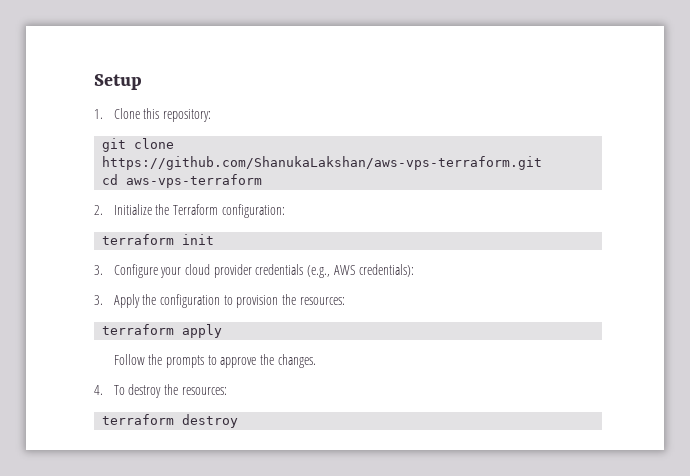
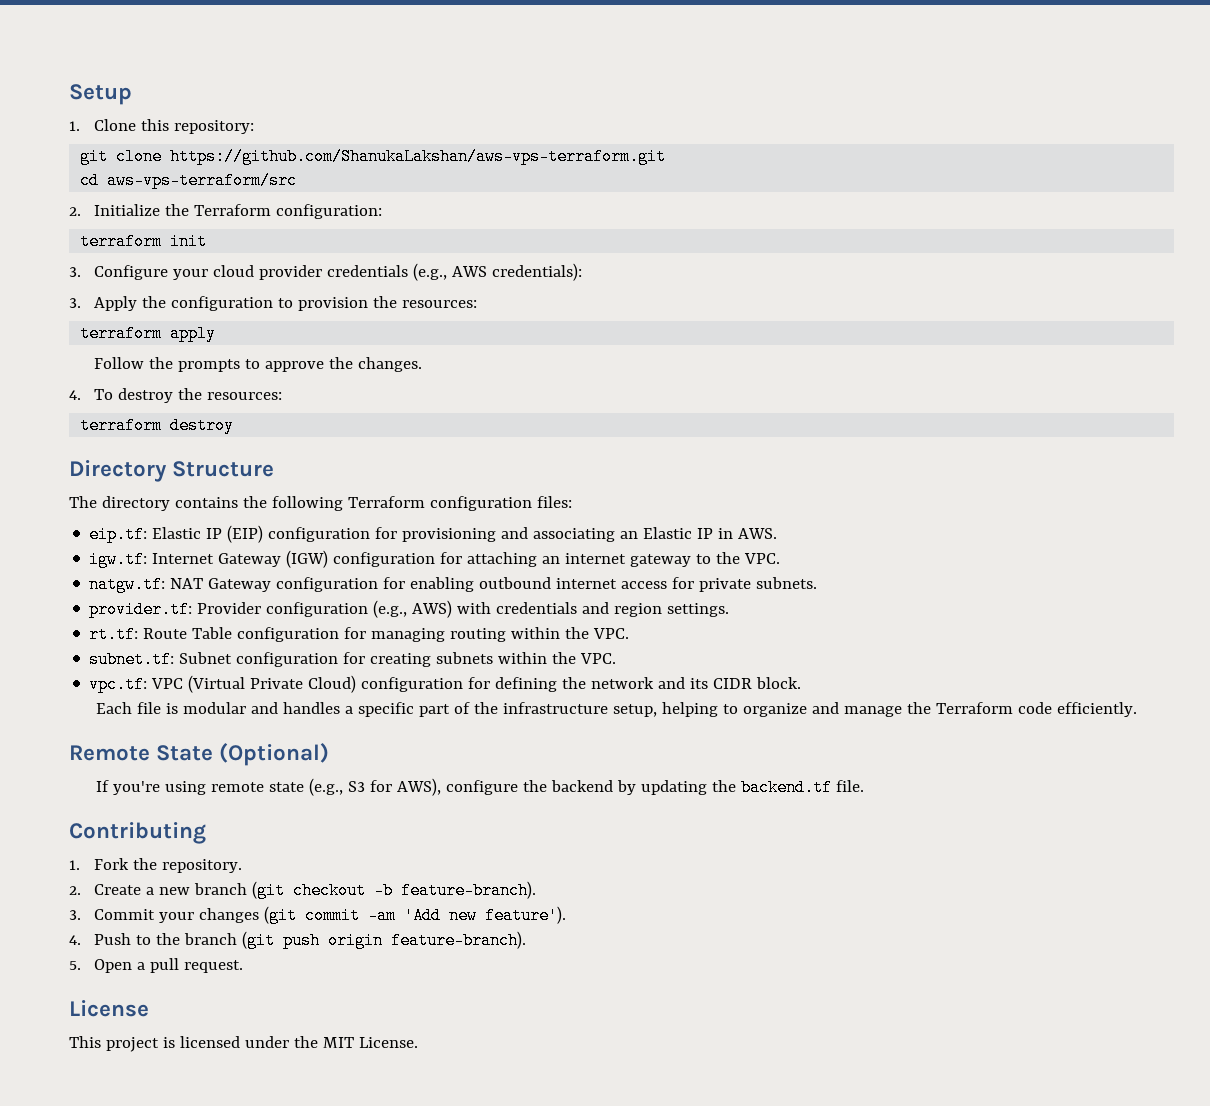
- cd aws-vps-terraform
+ cd aws-vps-terraform/src
+ Directory Structure
+ The directory contains the following Terraform configuration files:
+ eip.tf: Elastic IP (EIP) configuration for provisioning and associating an Elastic IP in AWS.
+ igw.tf: Internet Gateway (IGW) configuration for attaching an internet gateway to the VPC.
+ natgw.tf: NAT Gateway configuration for enabling outbound internet access for private subnets.
+ provider.tf: Provider configuration (e.g., AWS) with credentials and region settings.
+ rt.tf: Route Table configuration for managing routing within the VPC.
+ subnet.tf: Subnet configuration for creating subnets within the VPC.
+ vpc.tf: VPC (Virtual Private Cloud) configuration for defining the network and its CIDR block.
+ Each file is modular and handles a specific part of the infrastructure setup, helping to organize and manage the Terraform code efficiently.
+ Remote State (Optional)
+ If you're using remote state (e.g., S3 for AWS), configure the backend by updating the backend.tf file.
+ Contributing
+ 1. Fork the repository.
+ 2. Create a new branch (git checkout -b feature-branch).
+ 3. Commit your changes (git commit -am 'Add new feature').
+ 4. Push to the branch (git push origin feature-branch).
+ 5. Open a pull request.
+ License
+ This project is licensed under the MIT License.

